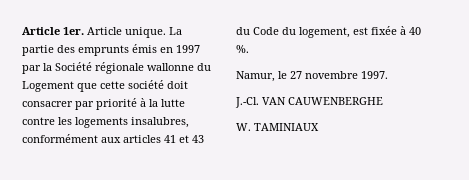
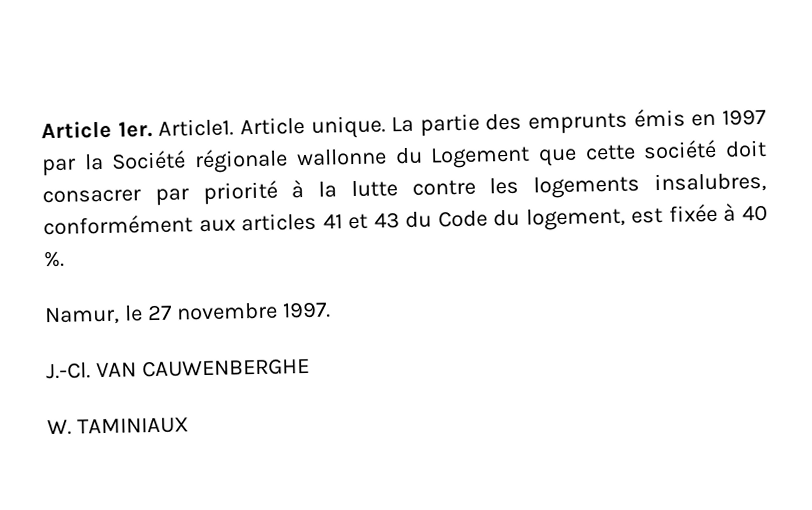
+ Article1.

